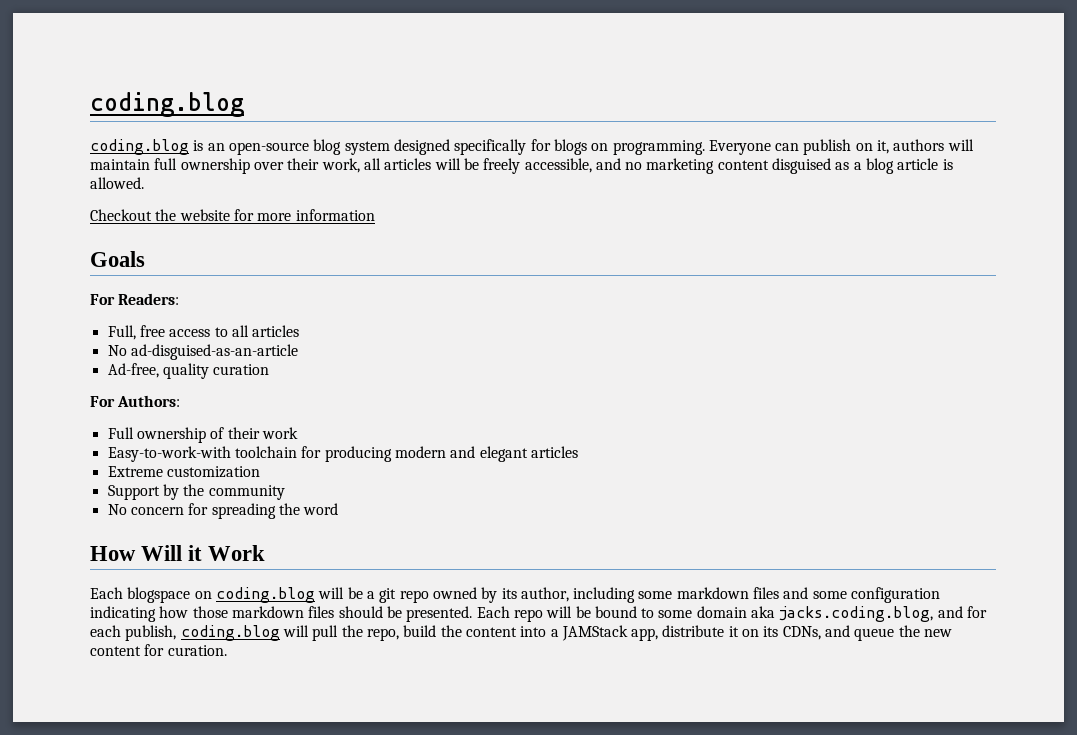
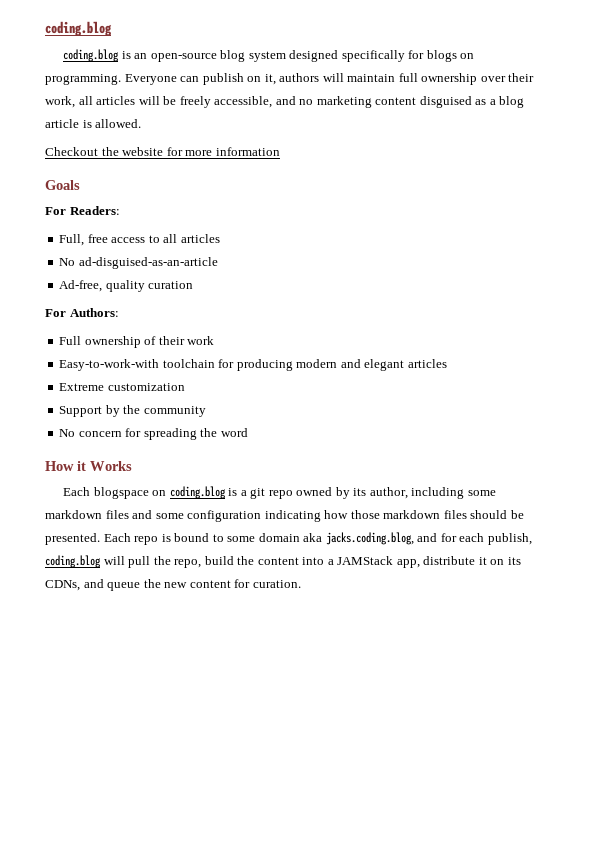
- How Will it Work
+ How it Works
- Each blogspace on coding.blog will be a git repo owned by its author, including some markdown files and some configuration indicating how those markdown files should be presented.
+ Each blogspace on coding.blog is a git repo owned by its author, including some markdown files and some configuration indicating how those markdown files should be presented.
- Each repo will be bound to some domain aka jacks.coding.blog, and for each publish, coding.blog will pull the repo, build the content into a JAMStack app, distribute it on its CDNs, and queue the new content for curation.
+ Each repo is bound to some domain aka jacks.coding.blog, and for each publish, coding.blog will pull the repo, build the content into a JAMStack app, distribute it on its CDNs, and queue the new content for curation.

